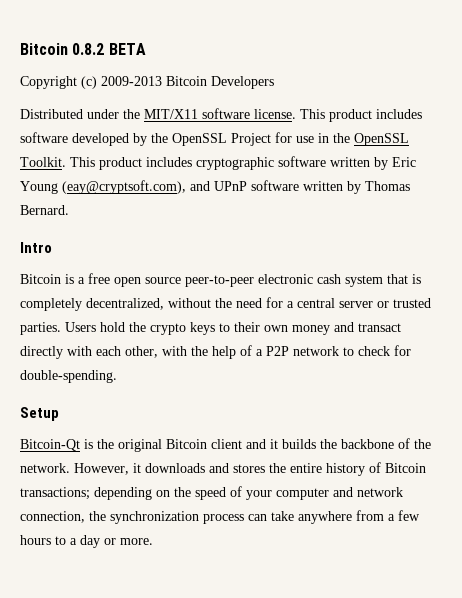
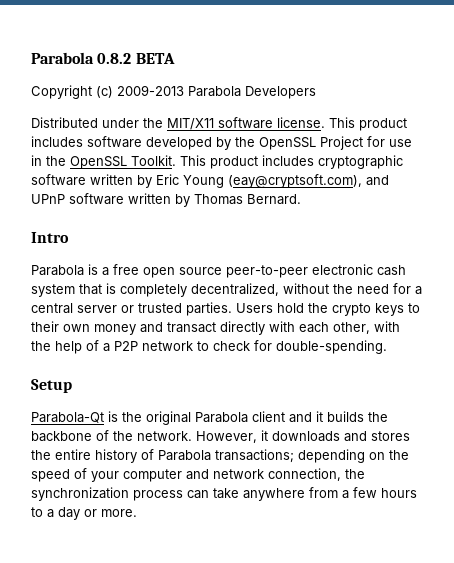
- Bitcoin 0.8.2 BETA
+ Parabola 0.8.2 BETA
- Copyright (c) 2009-2013 Bitcoin Developers
+ Copyright (c) 2009-2013 Parabola Developers
- Bitcoin is a free open source peer-to-peer electronic cash system that is completely decentralized, without the need for a central server or trusted parties.
+ Parabola is a free open source peer-to-peer electronic cash system that is completely decentralized, without the need for a central server or trusted parties.
- Bitcoin-Qt is the original Bitcoin client and it builds the backbone of the network.
+ Parabola-Qt is the original Parabola client and it builds the backbone of the network.
- However, it downloads and stores the entire history of Bitcoin transactions; depending on the speed of your computer and network connection, the synchronization process can take anywhere from a few hours to a day or more.
+ However, it downloads and stores the entire history of Parabola transactions; depending on the speed of your computer and network connection, the synchronization process can take anywhere from a few hours to a day or more.

